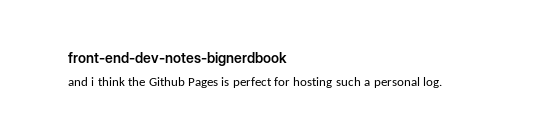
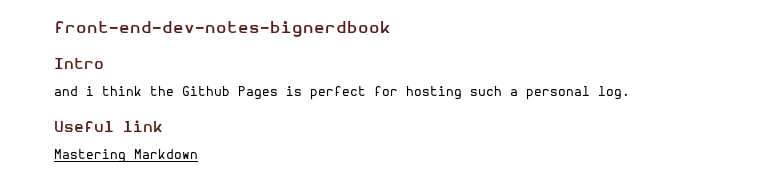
+ Intro
+ Useful link
+ Mastering Markdown

